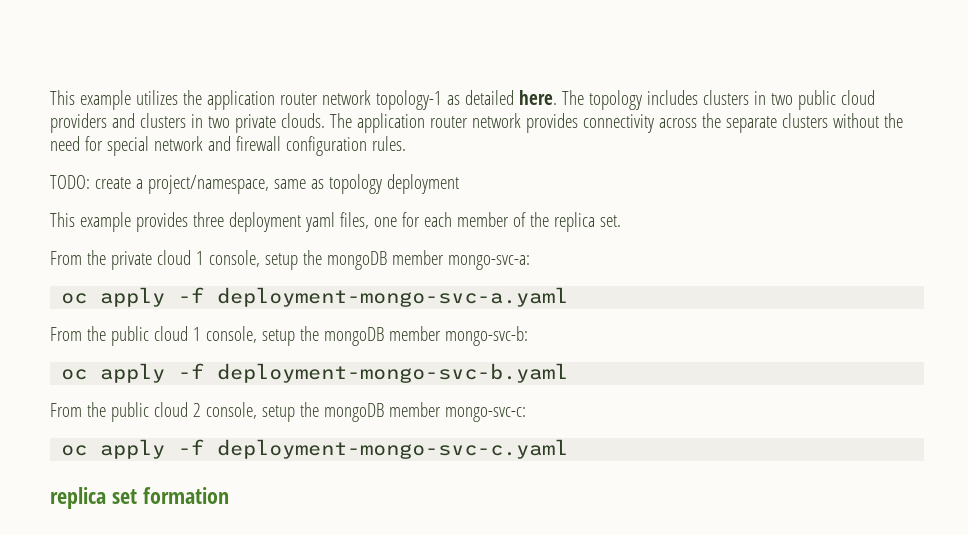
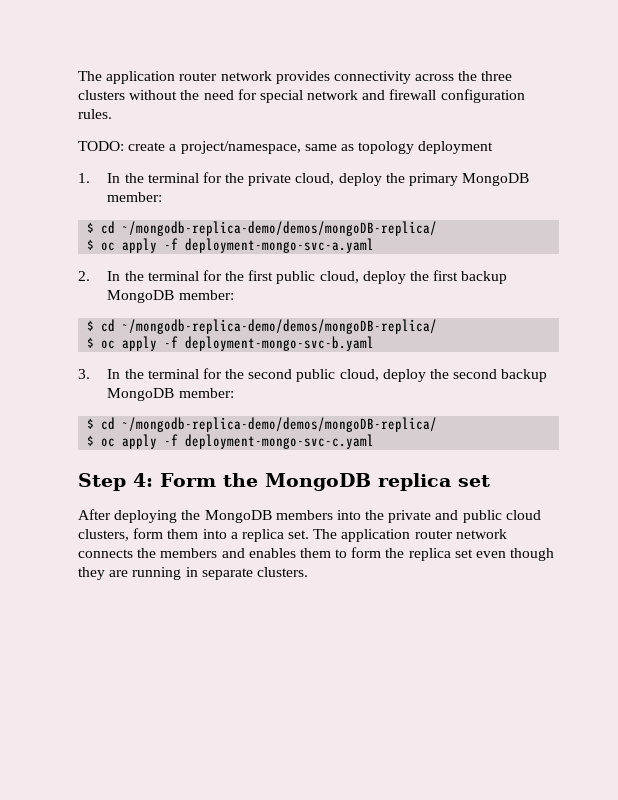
- This example utilizes the application router network topology-1 as detailed here. The topology includes clusters in two public cloud providers and clusters in two private clouds. The application router network provides connectivity across the separate clusters without the need for special network and firewall configuration rules.
+ The application router network provides connectivity across the three clusters without the need for special network and firewall configuration rules.
- This example provides three deployment yaml files, one for each member of the replica set.
- From the private cloud 1 console, setup the mongoDB member mongo-svc-a:
- oc apply -f deployment-mongo-svc-a.yaml
- From the public cloud 1 console, setup the mongoDB member mongo-svc-b:
- oc apply -f deployment-mongo-svc-b.yaml
- From the public cloud 2 console, setup the mongoDB member mongo-svc-c:
- oc apply -f deployment-mongo-svc-c.yaml
- replica set formation
+ 1. In the terminal for the private cloud, deploy the primary MongoDB member:
+ $ cd ~/mongodb-replica-demo/demos/mongoDB-replica/
+ $ oc apply -f deployment-mongo-svc-a.yaml
+ 2. In the terminal for the first public cloud, deploy the first backup MongoDB member:
+ $ cd ~/mongodb-replica-demo/demos/mongoDB-replica/
+ $ oc apply -f deployment-mongo-svc-b.yaml
+ 3. In the terminal for the second public cloud, deploy the second backup MongoDB member:
+ $ cd ~/mongodb-replica-demo/demos/mongoDB-replica/
+ $ oc apply -f deployment-mongo-svc-c.yaml
+ Step 4: Form the MongoDB replica set
+ After deploying the MongoDB members into the private and public cloud clusters, form them into a replica set. The application router network connects the members and enables them to form the replica set even though they are running in separate clusters.

